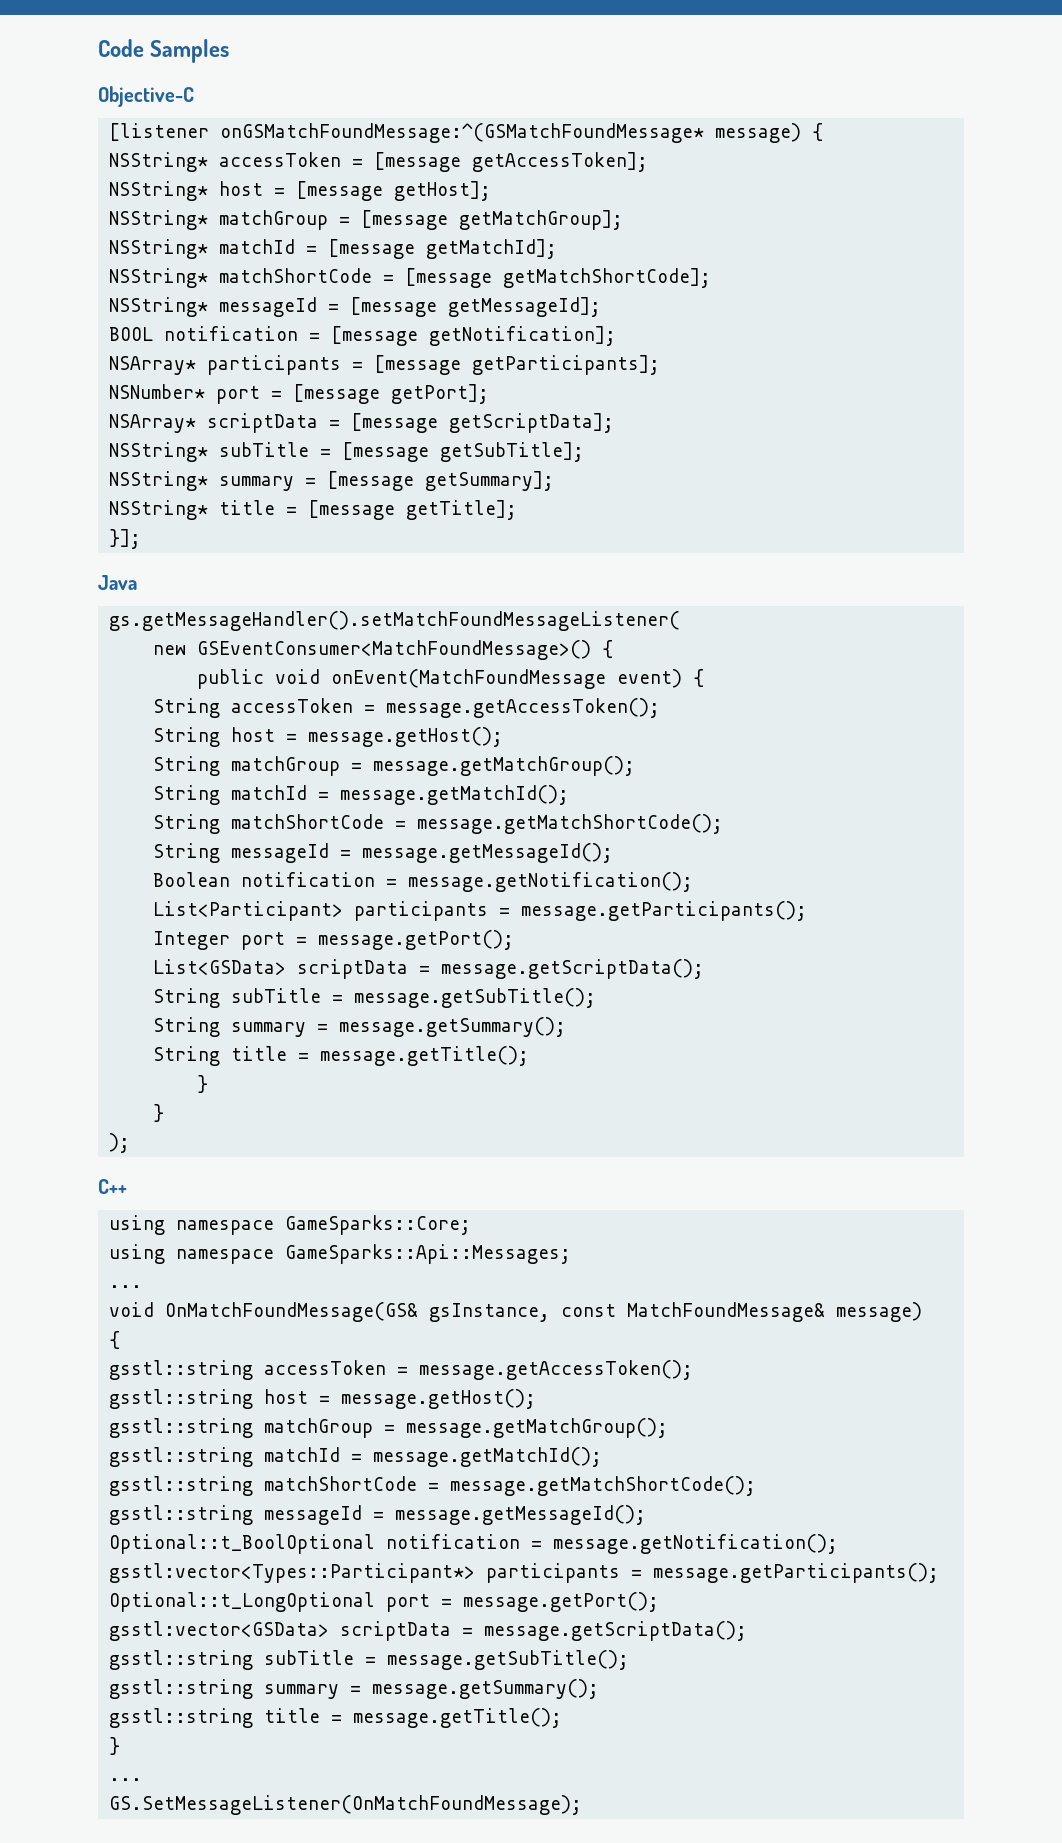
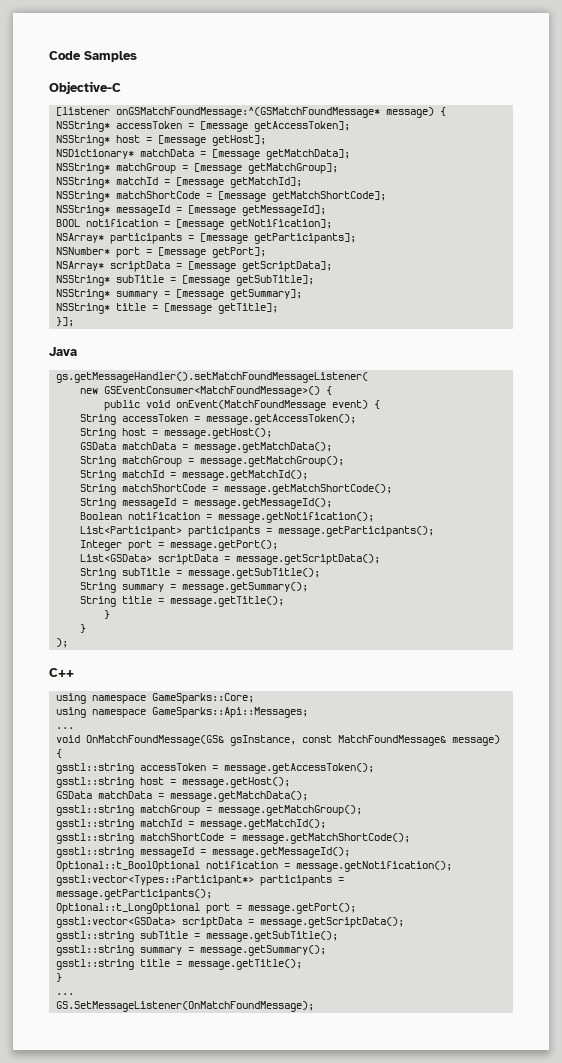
+ NSDictionary* matchData = [message getMatchData];
  String host = message.getHost();
+ GSData matchData = message.getMatchData();
  gsstl::string host = message.getHost();
+ GSData matchData = message.getMatchData();

